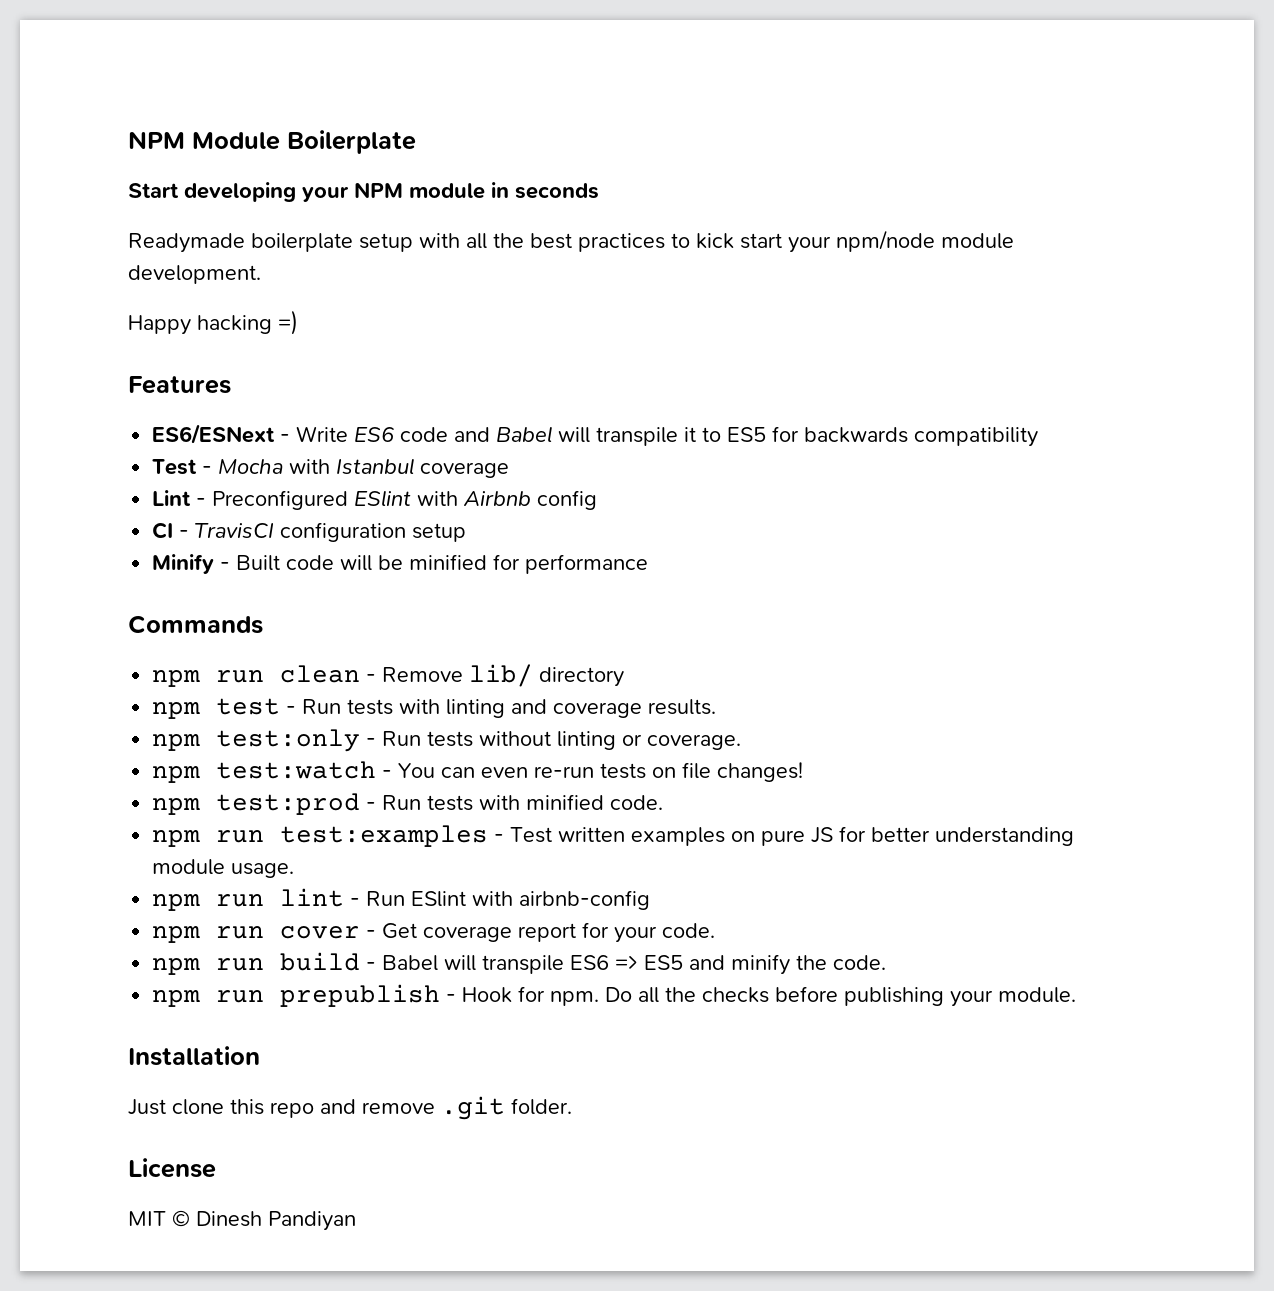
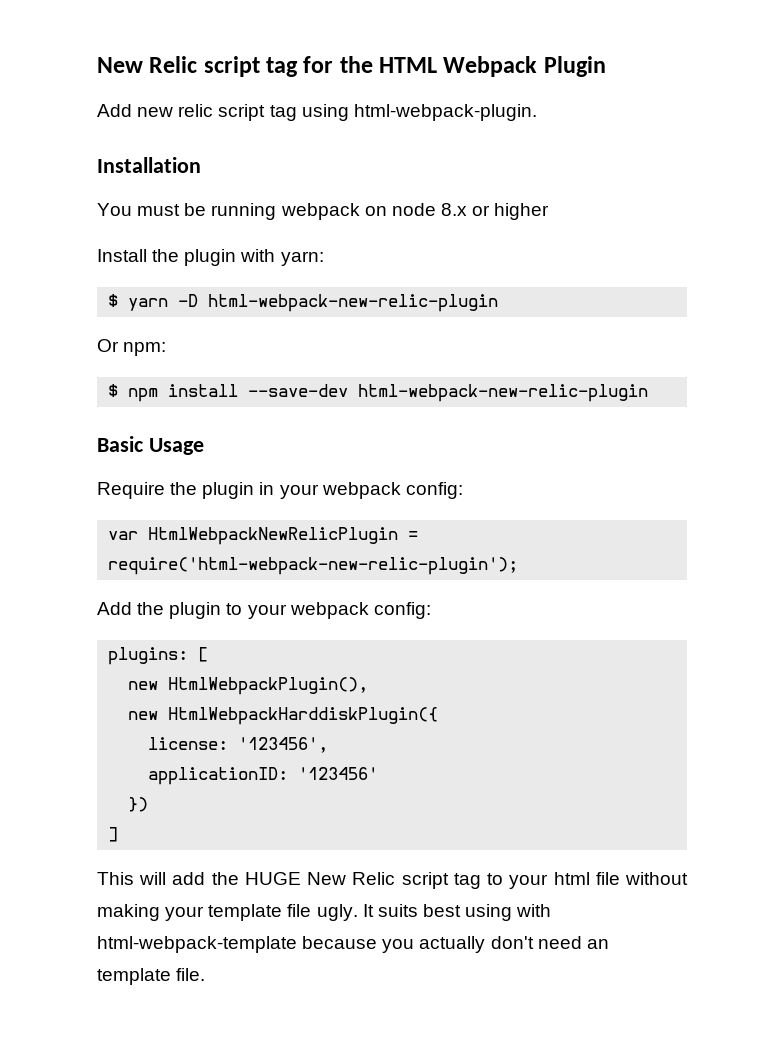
- NPM Module Boilerplate
- Start developing your NPM module in seconds
- Readymade boilerplate setup with all the best practices to kick start your npm/node module development.
- Happy hacking =)
- Features
- ES6/ESNext - Write ES6 code and Babel will transpile it to ES5 for backwards compatibility
- Test - Mocha with Istanbul coverage
- Lint - Preconfigured ESlint with Airbnb config
- CI - TravisCI configuration setup
- Minify - Built code will be minified for performance
- Commands
- npm run clean - Remove lib/ directory
- npm test - Run tests with linting and coverage results.
- npm test:only - Run tests without linting or coverage.
- npm test:watch - You can even re-run tests on file changes!
- npm test:prod - Run tests with minified code.
- npm run test:examples - Test written examples on pure JS for better understanding module usage.
- npm run lint - Run ESlint with airbnb-config
- npm run cover - Get coverage report for your code.
- npm run build - Babel will transpile ES6 => ES5 and minify the code.
- npm run prepublish - Hook for npm. Do all the checks before publishing your module.
+ New Relic script tag for the HTML Webpack Plugin
+ Add new relic script tag using html-webpack-plugin.
  Installation
- Just clone this repo and remove .git folder.
- License
- MIT © Dinesh Pandiyan
+ You must be running webpack on node 8.x or higher
+ Install the plugin with yarn:
+ $ yarn -D html-webpack-new-relic-plugin
+ Or npm:
+ $ npm install --save-dev html-webpack-new-relic-plugin
+ Basic Usage
+ Require the plugin in your webpack config:
+ var HtmlWebpackNewRelicPlugin = require('html-webpack-new-relic-plugin');
+ Add the plugin to your webpack config:
+ plugins: [
+ new HtmlWebpackPlugin(),
+ new HtmlWebpackHarddiskPlugin({
+ license: '123456',
+ applicationID: '123456'
+ })
+ ]
+ This will add the HUGE New Relic script tag to your html file without making your template file ugly. It suits best using with html-webpack-template because you actually don't need an template file.

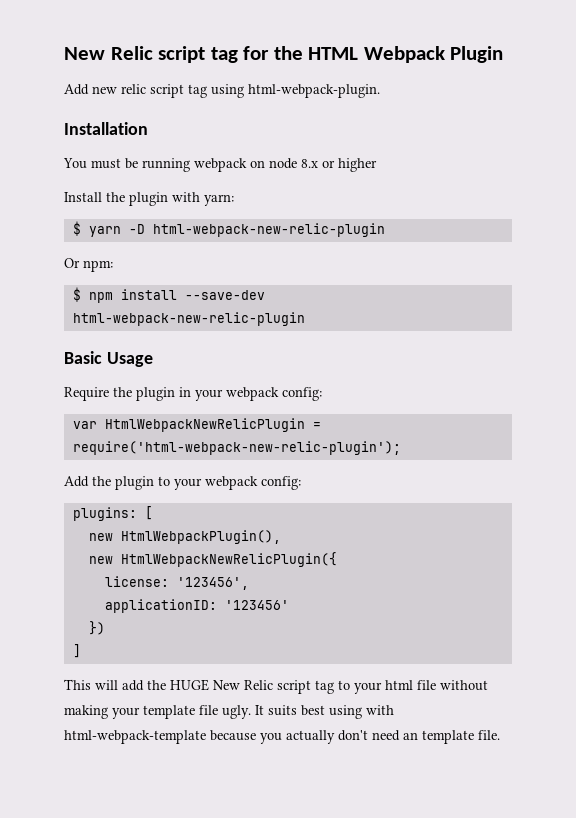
- new HtmlWebpackHarddiskPlugin({
+ new HtmlWebpackNewRelicPlugin({

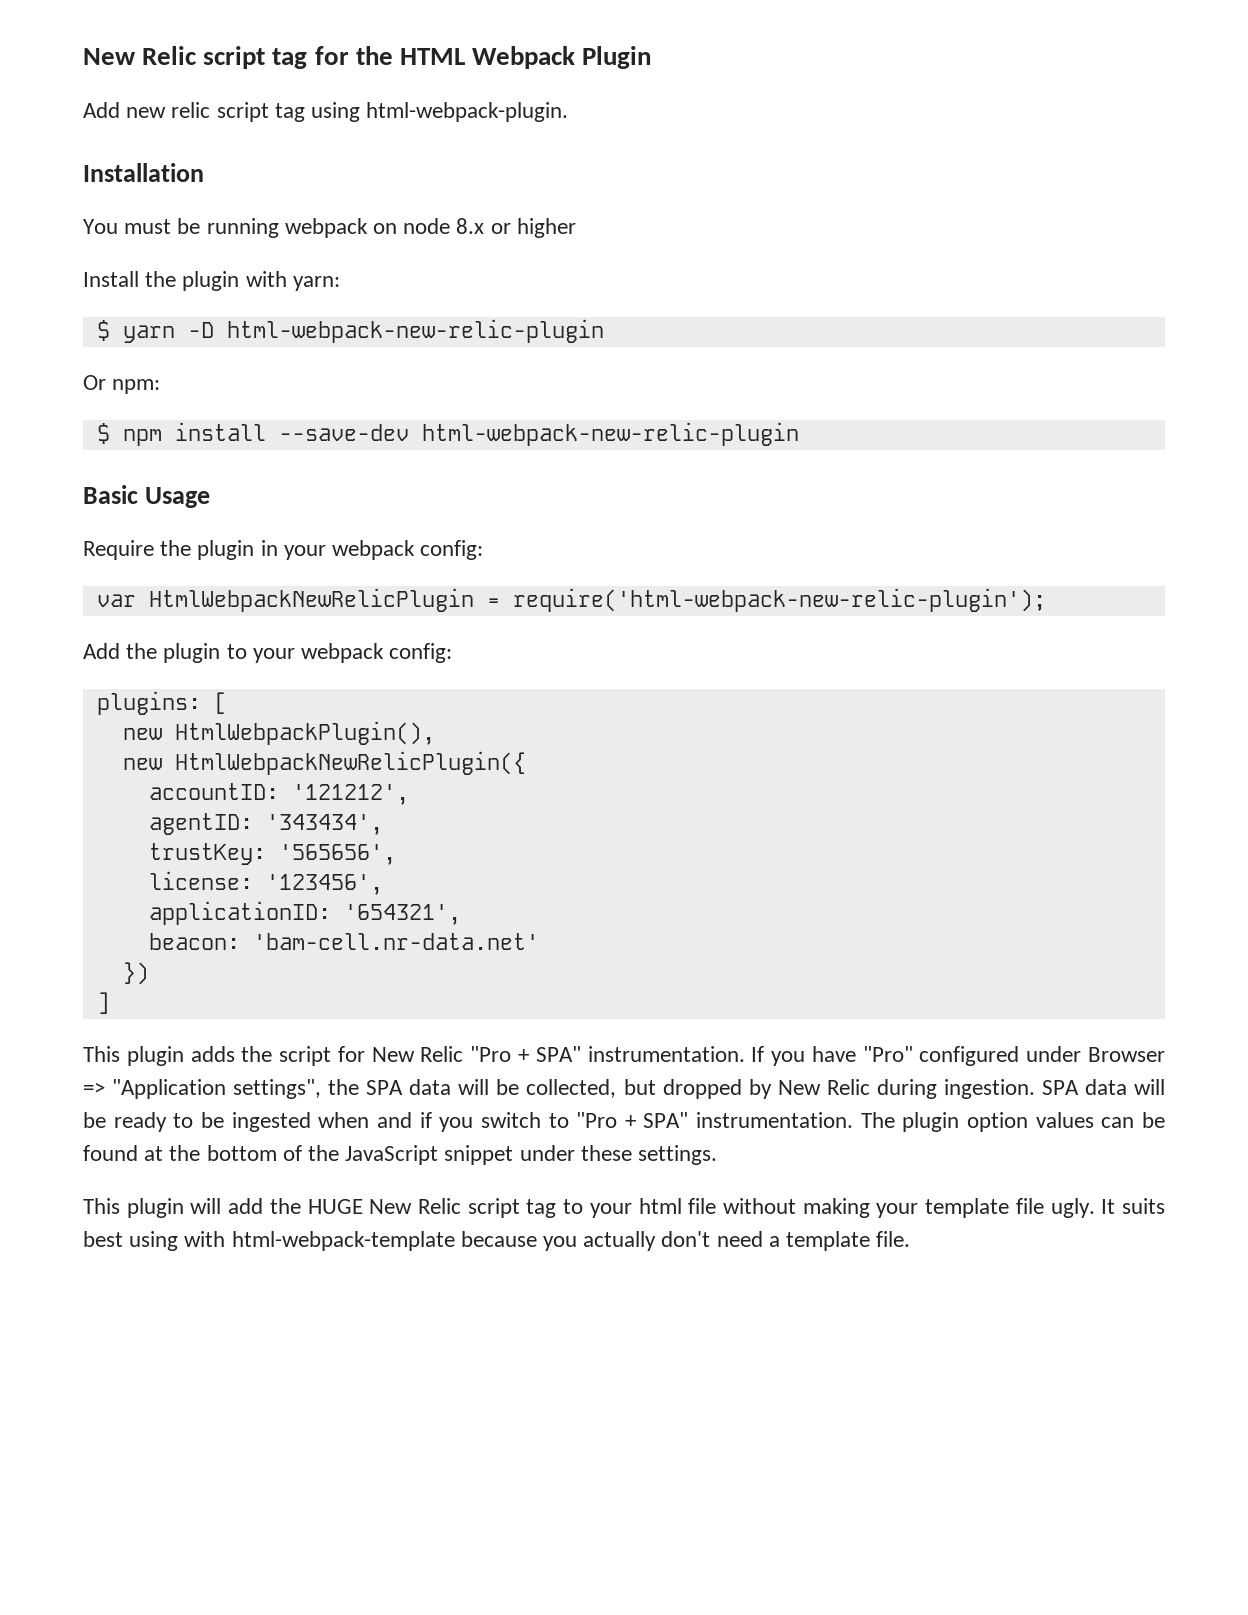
+ accountID: '121212',
+ agentID: '343434',
+ trustKey: '565656',
- applicationID: '123456'
+ applicationID: '654321',
+ beacon: 'bam-cell.nr-data.net'
- This will add the HUGE New Relic script tag to your html file without making your template file ugly.
+ This plugin adds the script for New Relic "Pro + SPA" instrumentation. If you have "Pro" configured under Browser => "Application settings", the SPA data will be collected, but dropped by New Relic during ingestion. SPA data will be ready to be ingested when and if you switch to "Pro + SPA" instrumentation. The plugin option values can be found at the bottom of the JavaScript snippet under these settings.
+ This plugin will add the HUGE New Relic script tag to your html file without making your template file ugly.
- It suits best using with html-webpack-template because you actually don't need an template file.
+ It suits best using with html-webpack-template because you actually don't need a template file.

